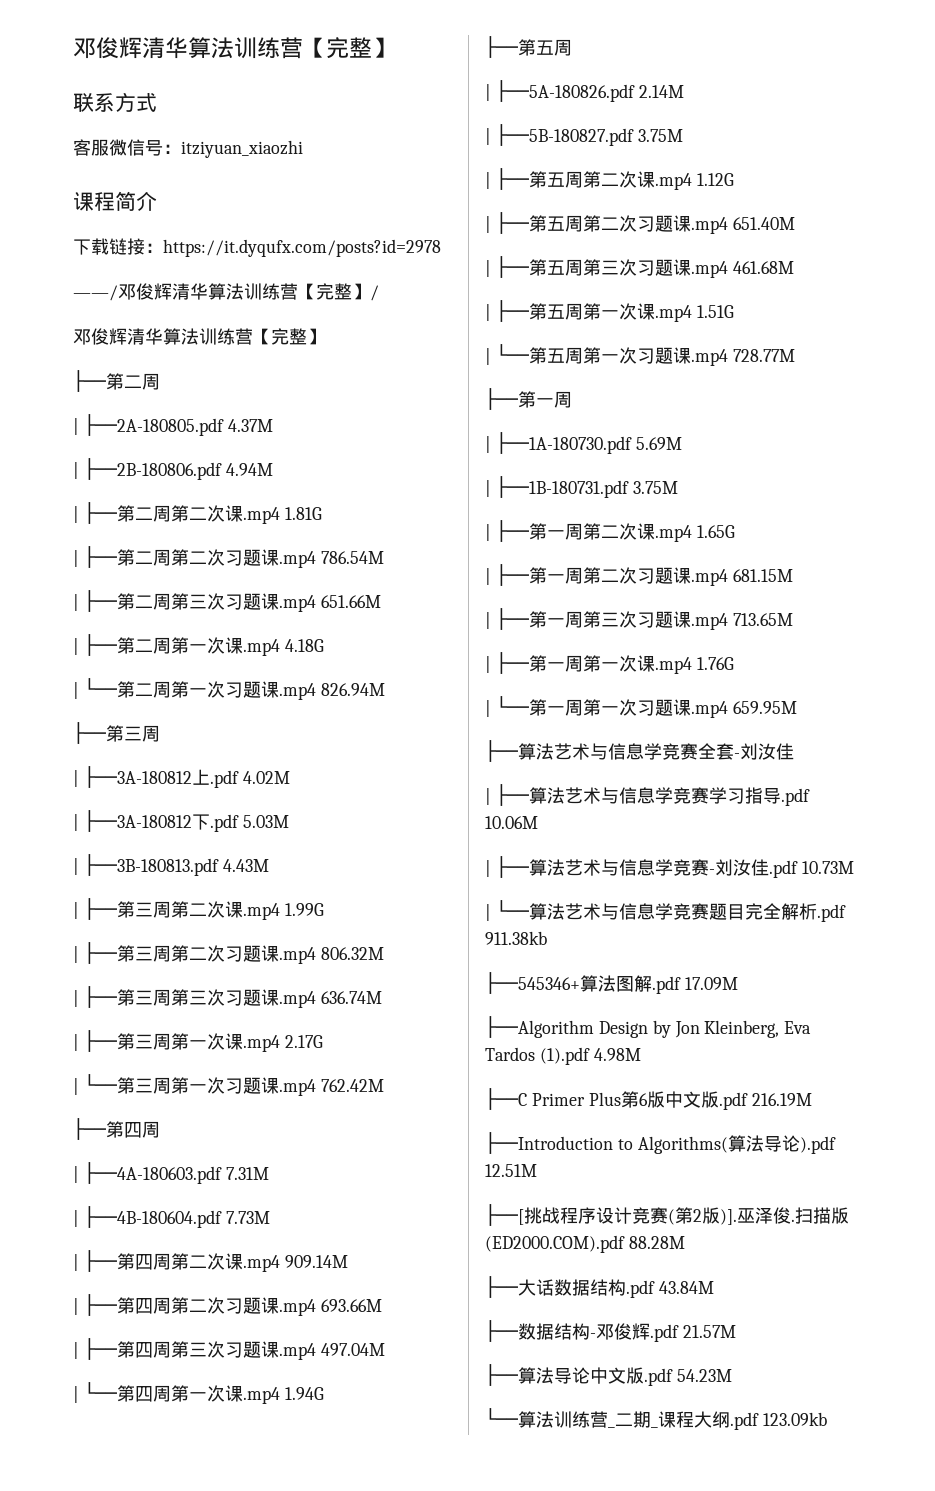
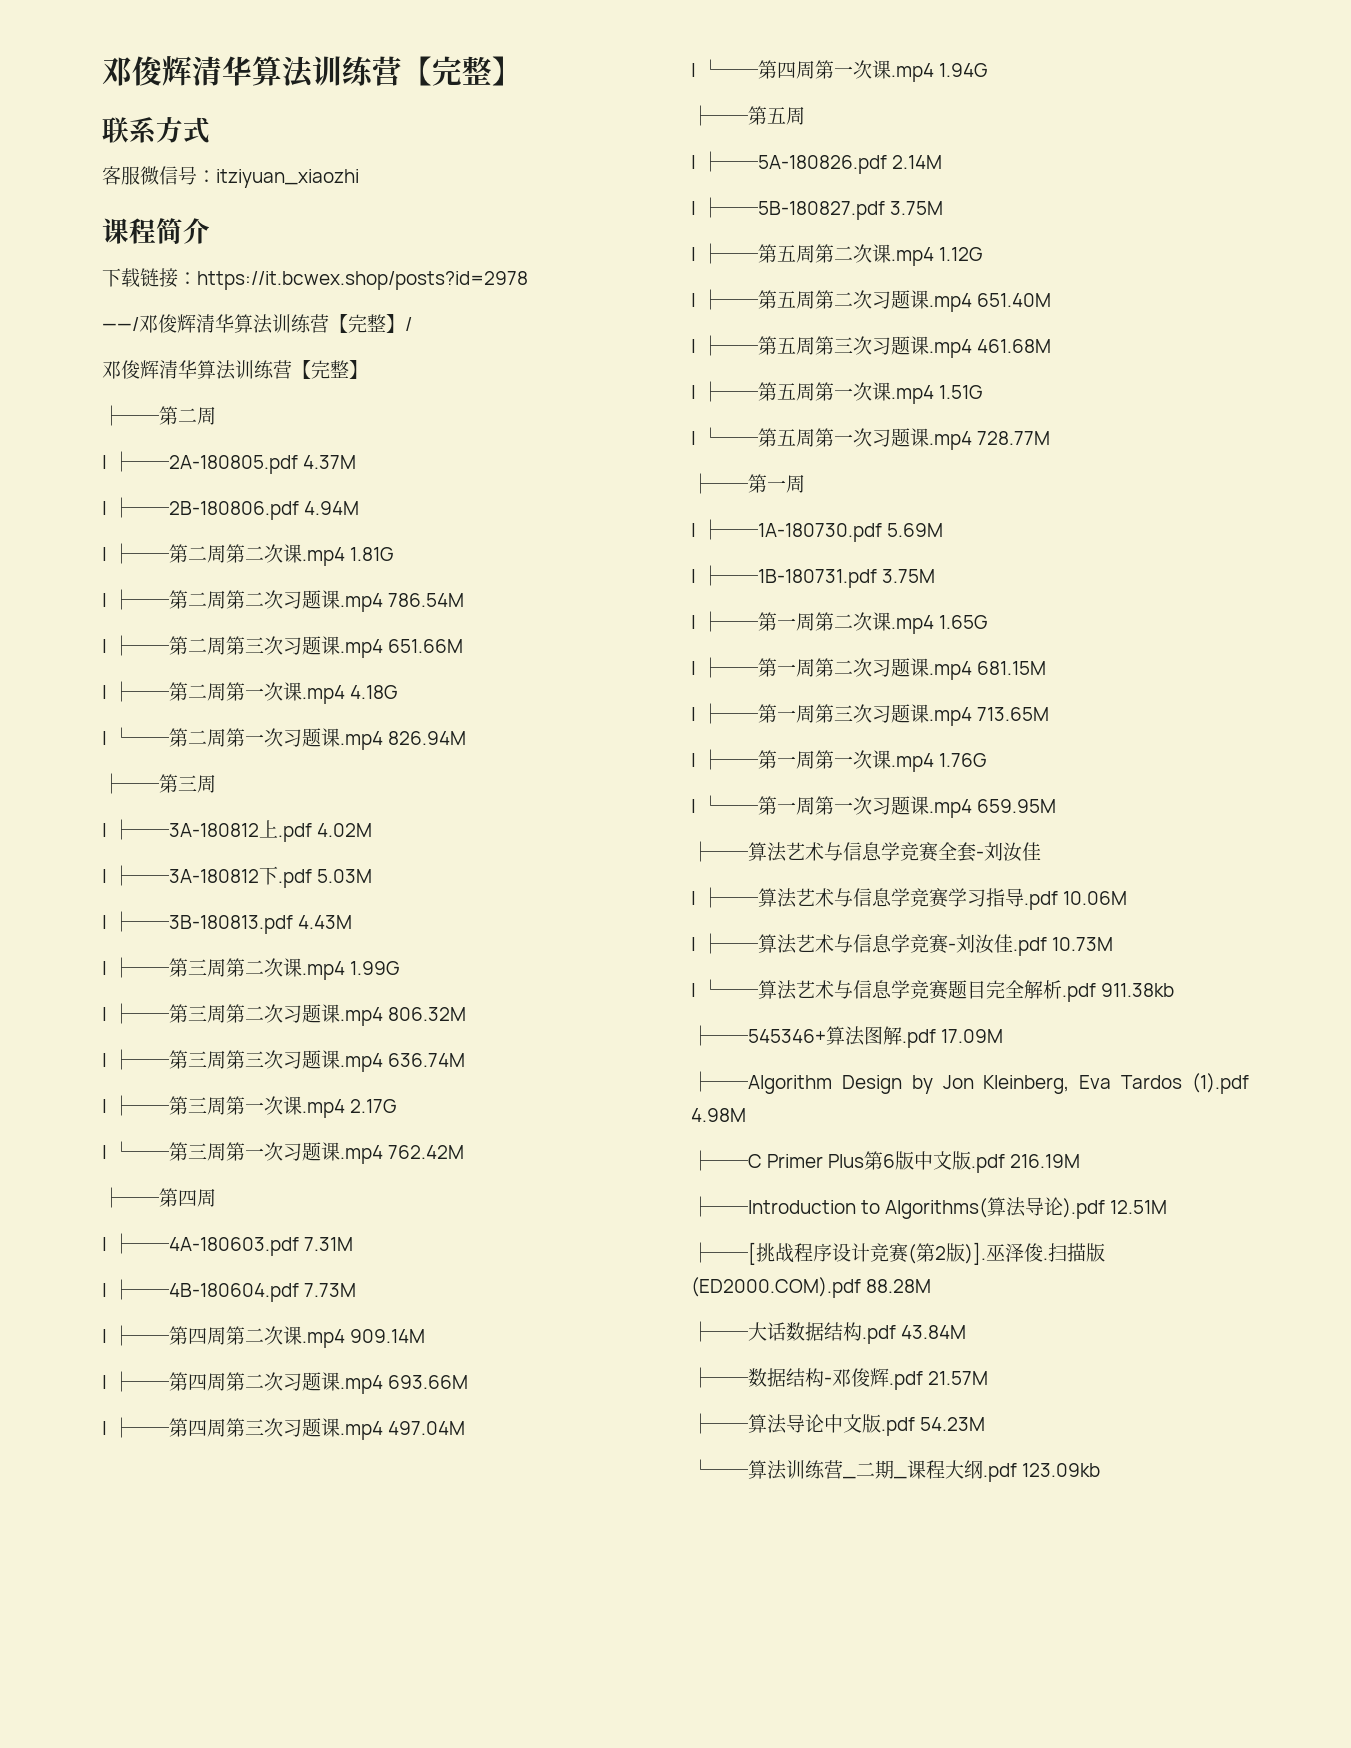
- 下载链接：https://it.dyqufx.com/posts?id=2978
+ 下载链接：https://it.bcwex.shop/posts?id=2978

